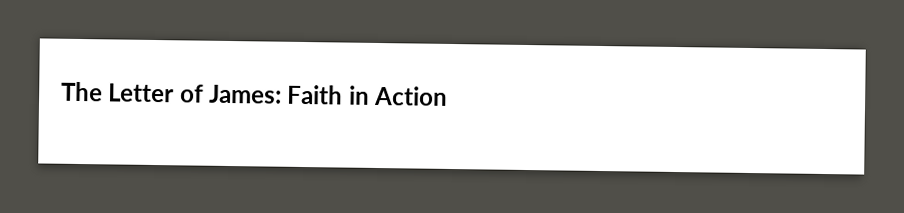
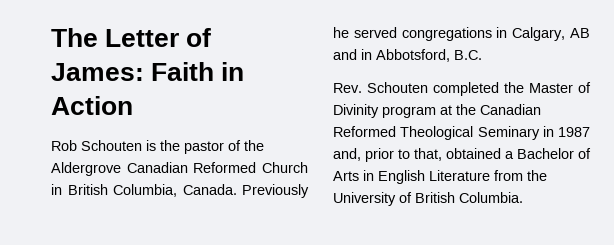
+ Rob Schouten is the pastor of the Aldergrove Canadian Reformed Church in British Columbia, Canada. Previously he served congregations in Calgary, AB and in Abbotsford, B.C.
+ Rev. Schouten completed the Master of Divinity program at the Canadian Reformed Theological Seminary in 1987 and, prior to that, obtained a Bachelor of Arts in English Literature from the University of British Columbia.

